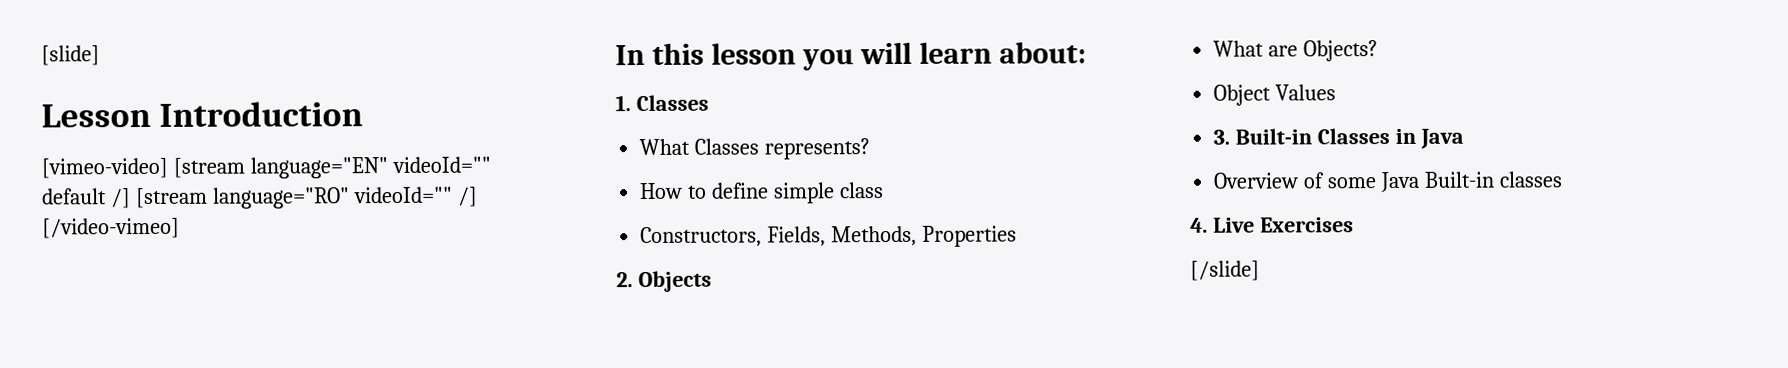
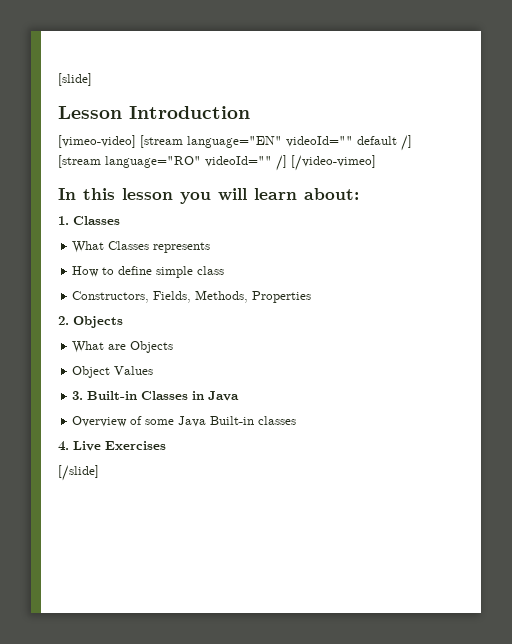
- What Classes represents?
+ What Classes represents
- What are Objects?
+ What are Objects

